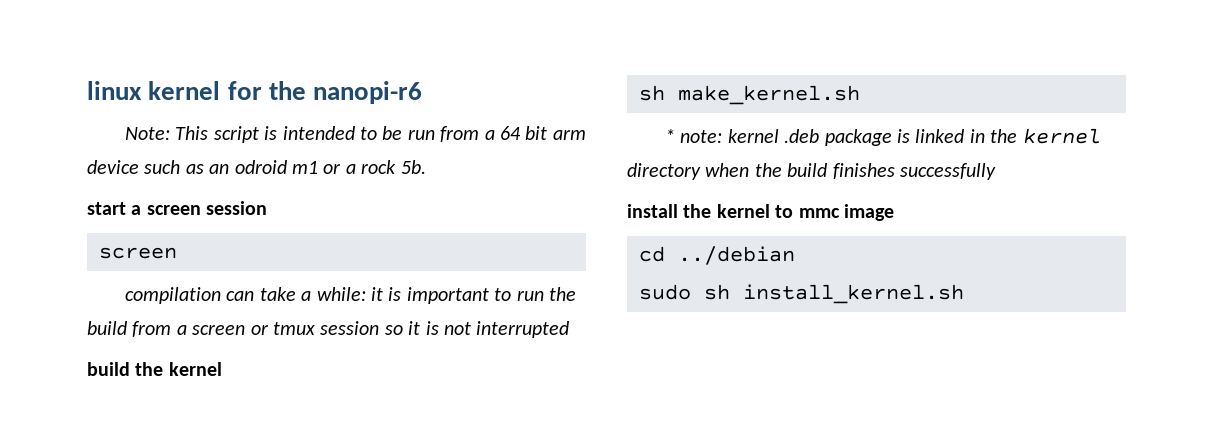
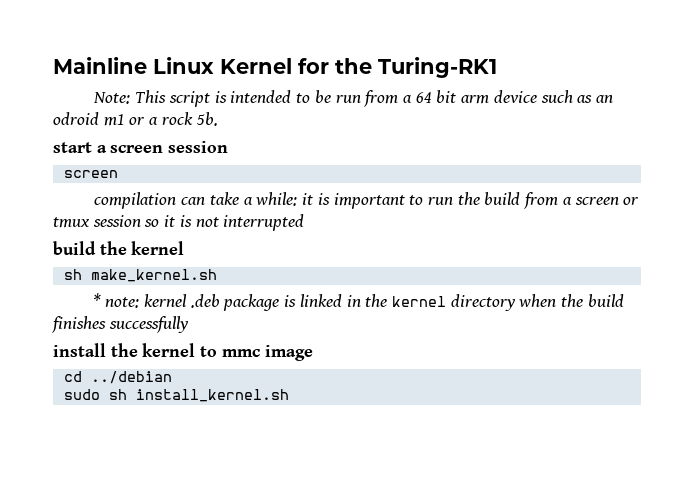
- linux kernel for the nanopi-r6
+ Mainline Linux Kernel for the Turing-RK1

